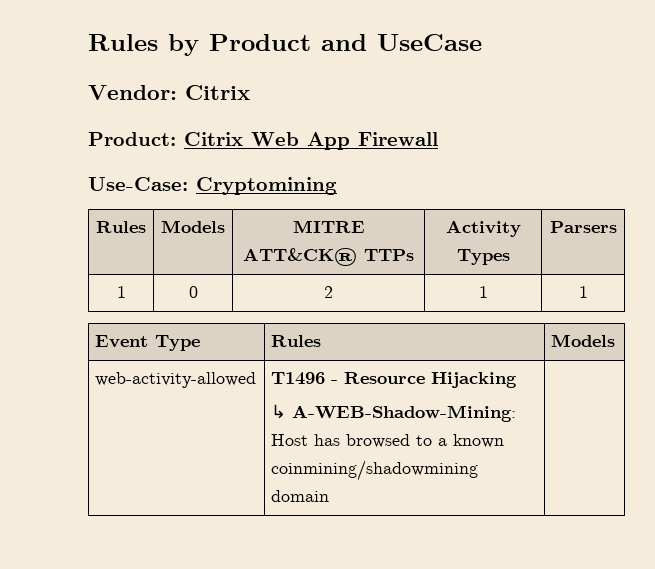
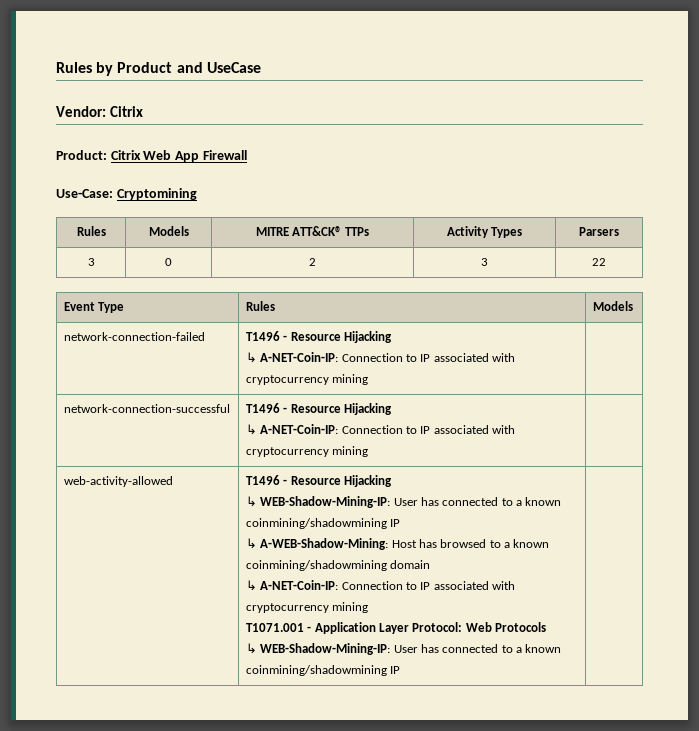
- 1 | 0 | 2 | 1 | 1
+ 3 | 0 | 2 | 3 | 22
+ network-connection-failed | T1496 - Resource Hijacking
+ ↳ A-NET-Coin-IP: Connection to IP associated with cryptocurrency mining |
+ network-connection-successful | T1496 - Resource Hijacking
+ ↳ A-NET-Coin-IP: Connection to IP associated with cryptocurrency mining |
  web-activity-allowed | T1496 - Resource Hijacking
+ ↳ WEB-Shadow-Mining-IP: User has connected to a known coinmining/shadowmining IP
  ↳ A-WEB-Shadow-Mining: Host has browsed to a known coinmining/shadowmining domain
+ ↳ A-NET-Coin-IP: Connection to IP associated with cryptocurrency mining
+ T1071.001 - Application Layer Protocol: Web Protocols
+ ↳ WEB-Shadow-Mining-IP: User has connected to a known coinmining/shadowmining IP

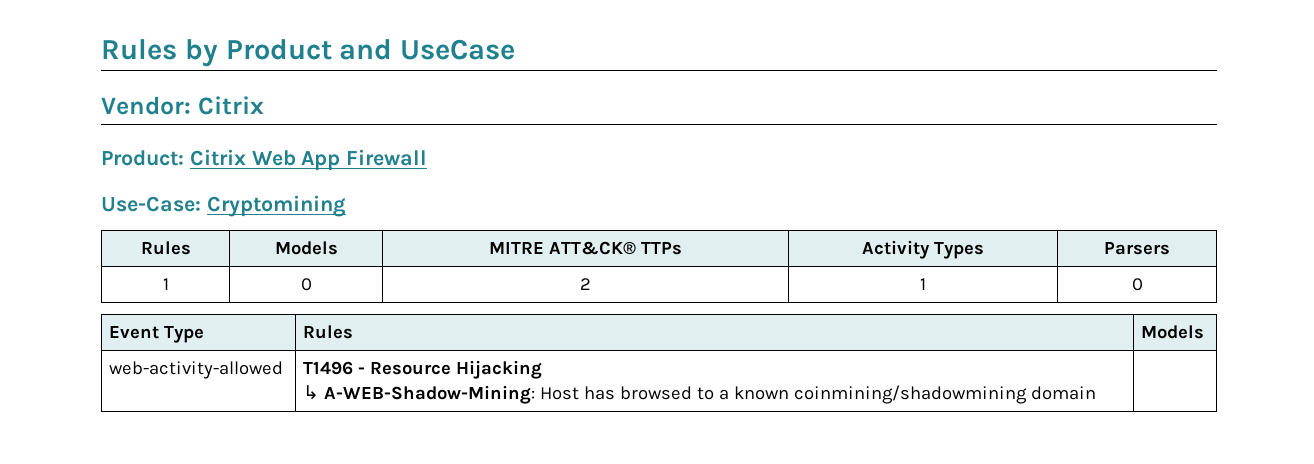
- 3 | 0 | 2 | 3 | 22
+ 1 | 0 | 2 | 1 | 0
- network-connection-failed | T1496 - Resource Hijacking
- ↳ A-NET-Coin-IP: Connection to IP associated with cryptocurrency mining |
- network-connection-successful | T1496 - Resource Hijacking
- ↳ A-NET-Coin-IP: Connection to IP associated with cryptocurrency mining |
  web-activity-allowed | T1496 - Resource Hijacking
- ↳ WEB-Shadow-Mining-IP: User has connected to a known coinmining/shadowmining IP
  ↳ A-WEB-Shadow-Mining: Host has browsed to a known coinmining/shadowmining domain
- ↳ A-NET-Coin-IP: Connection to IP associated with cryptocurrency mining
- T1071.001 - Application Layer Protocol: Web Protocols
- ↳ WEB-Shadow-Mining-IP: User has connected to a known coinmining/shadowmining IP

